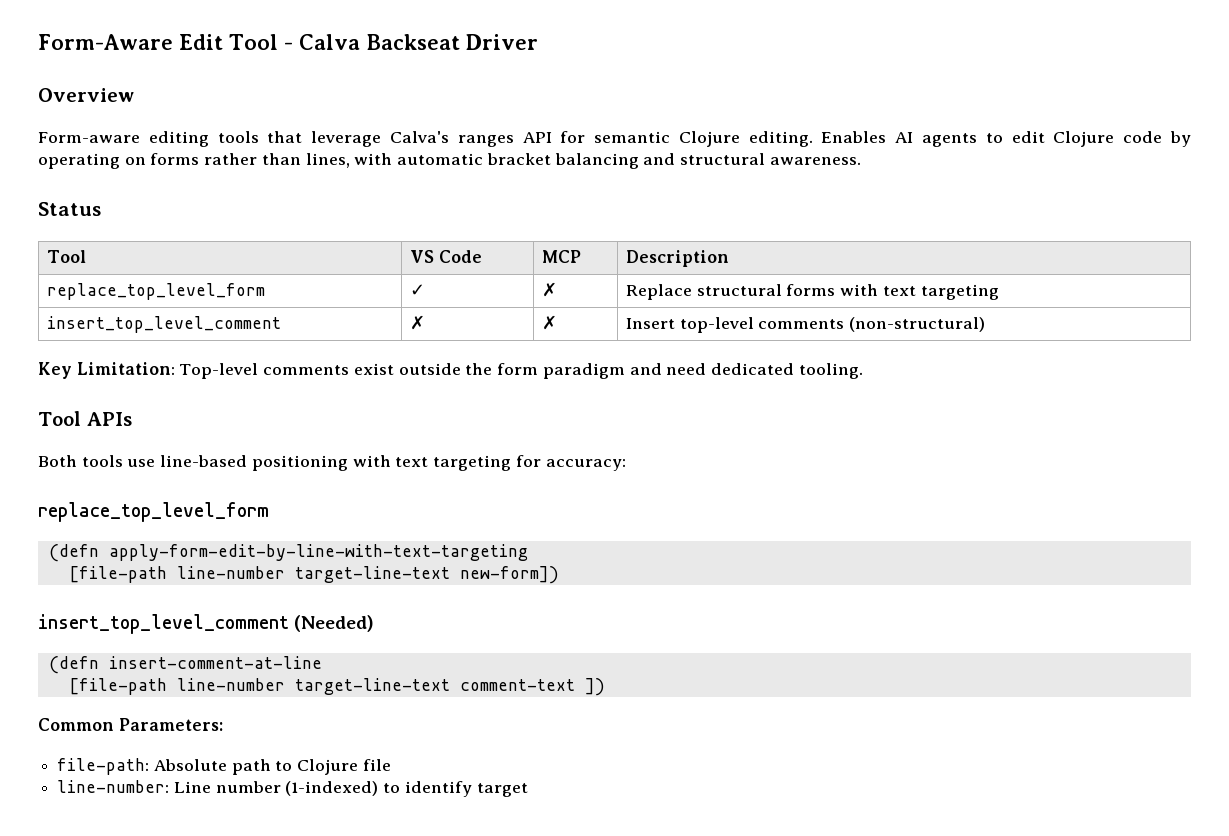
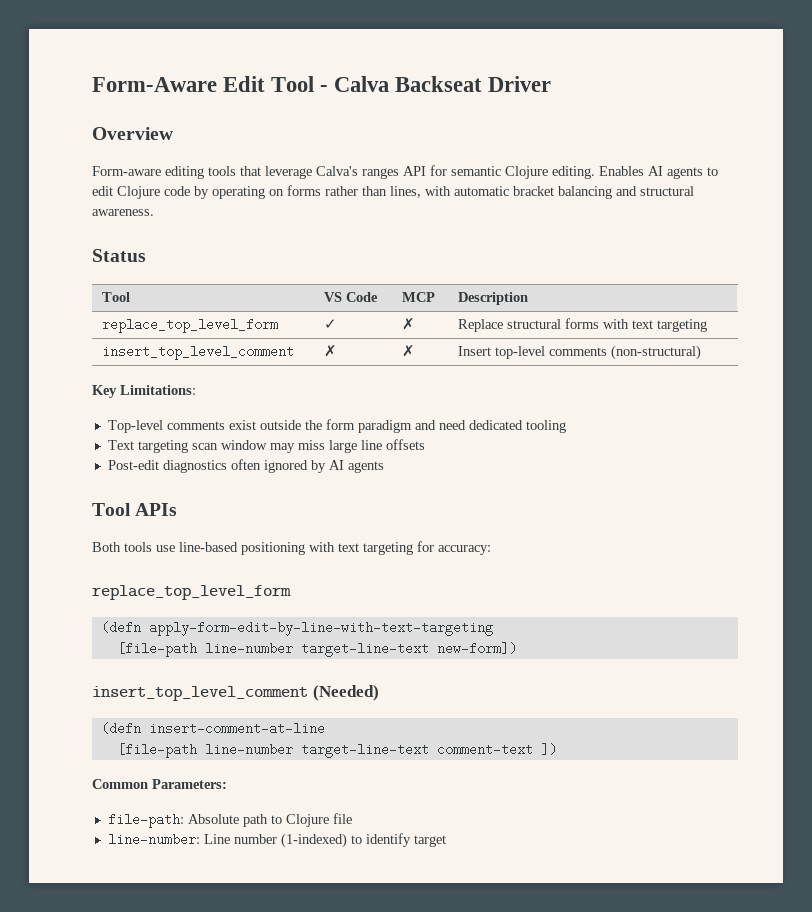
- Key Limitation: Top-level comments exist outside the form paradigm and need dedicated tooling.
+ Key Limitations:
+ Top-level comments exist outside the form paradigm and need dedicated tooling
+ Text targeting scan window may miss large line offsets
+ Post-edit diagnostics often ignored by AI agents

